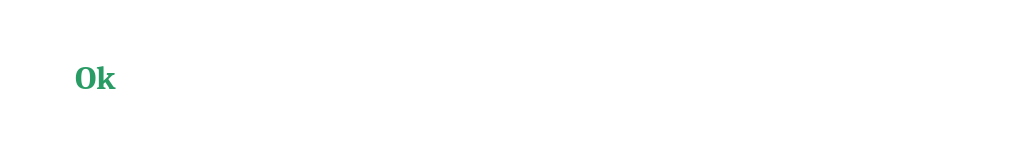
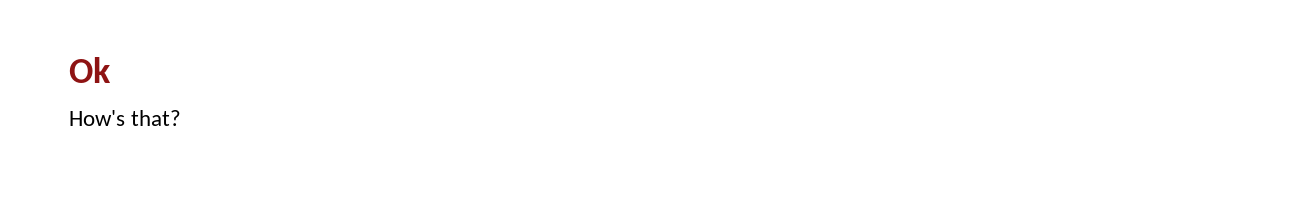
+ How's that?

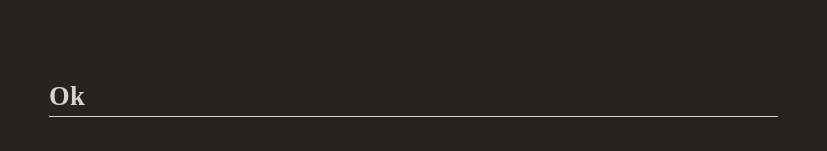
- How's that?

